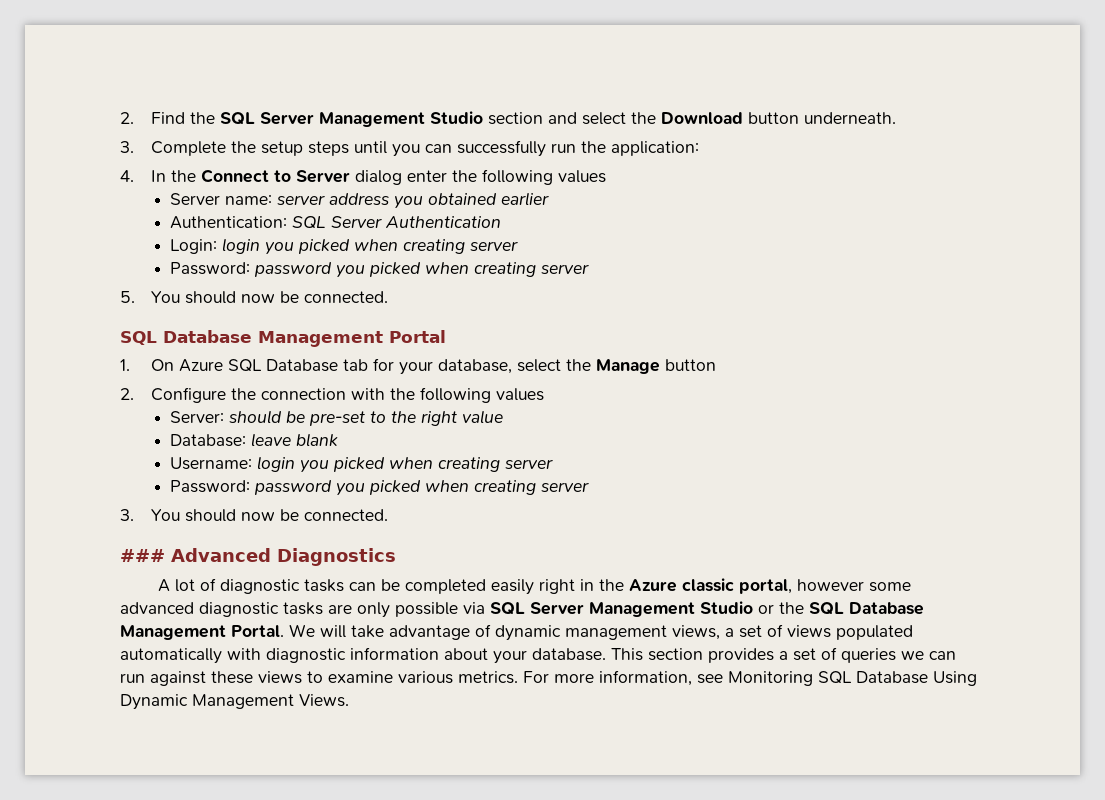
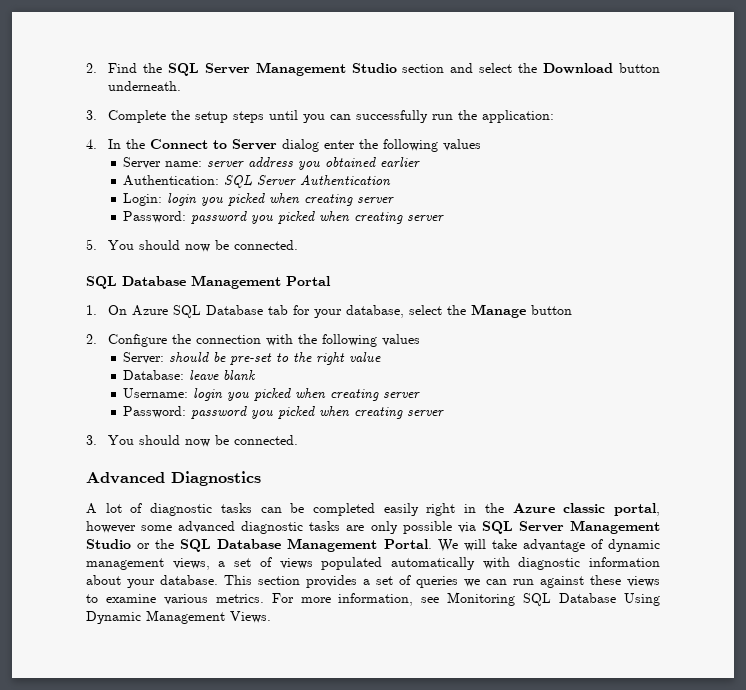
- ### Advanced Diagnostics
+ Advanced Diagnostics

